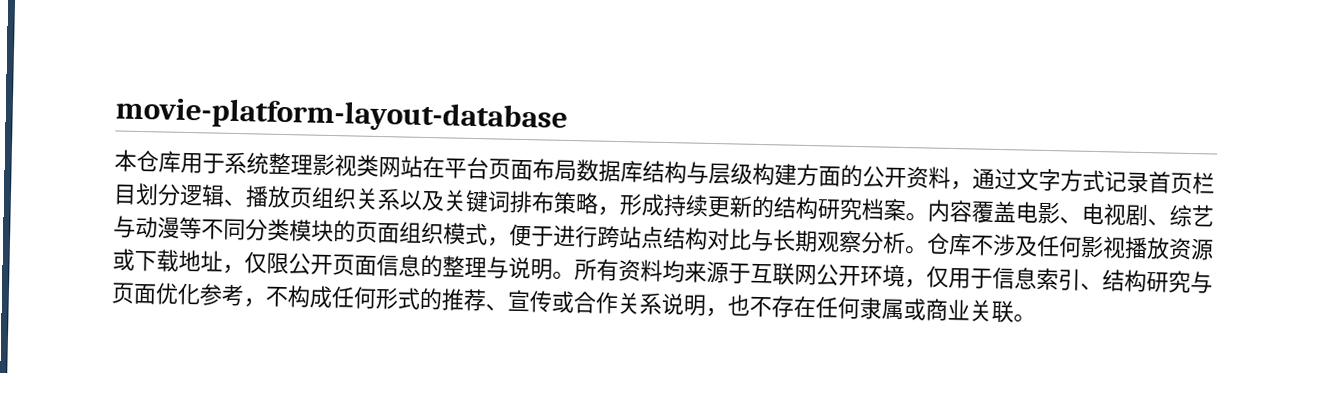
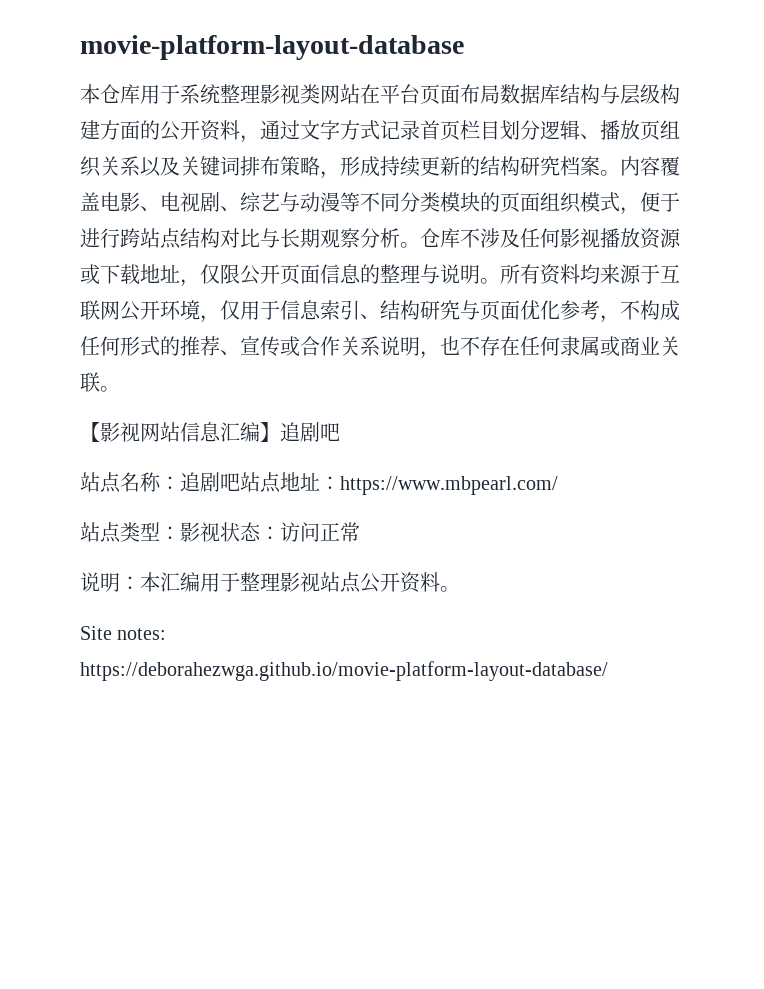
+ 【影视网站信息汇编】追剧吧
+ 站点名称：追剧吧站点地址：https://www.mbpearl.com/
+ 站点类型：影视状态：访问正常
+ 说明：本汇编用于整理影视站点公开资料。
+ Site notes: https://deborahezwga.github.io/movie-platform-layout-database/

